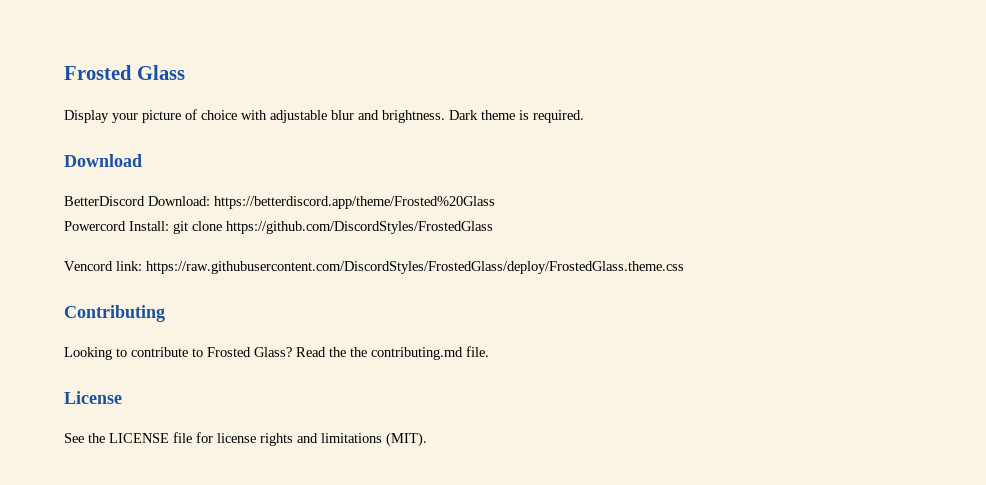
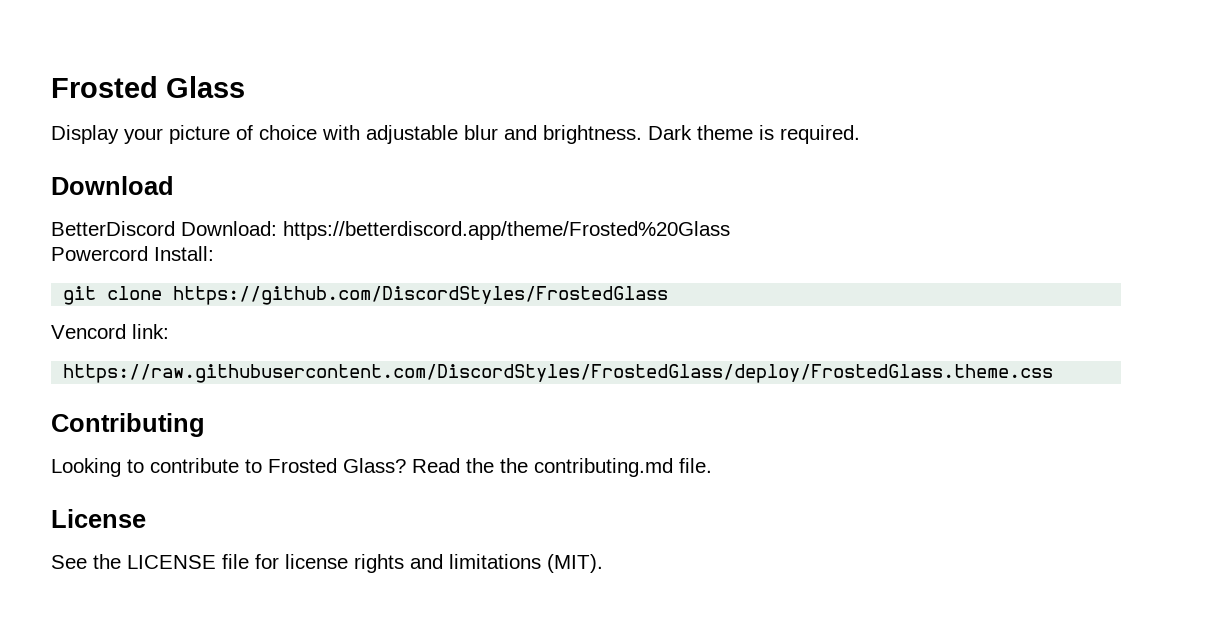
- Powercord Install: git clone https://github.com/DiscordStyles/FrostedGlass
+ Powercord Install:
+ git clone https://github.com/DiscordStyles/FrostedGlass
- Vencord link: https://raw.githubusercontent.com/DiscordStyles/FrostedGlass/deploy/FrostedGlass.theme.css
+ Vencord link:
+ https://raw.githubusercontent.com/DiscordStyles/FrostedGlass/deploy/FrostedGlass.theme.css

